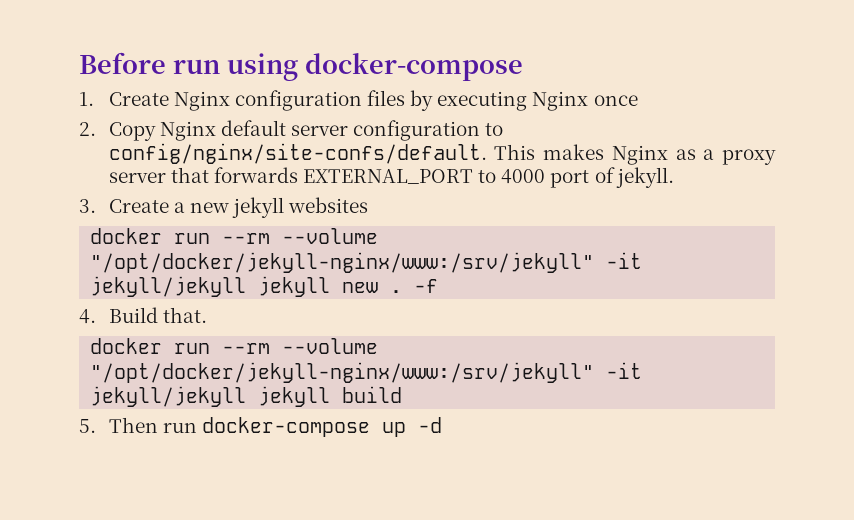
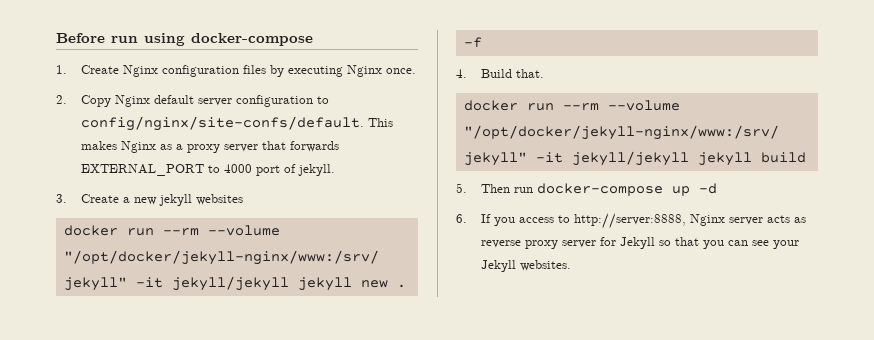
- 1. Create Nginx configuration files by executing Nginx once
+ 1. Create Nginx configuration files by executing Nginx once.
+ 6. If you access to http://server:8888, Nginx server acts as reverse proxy server for Jekyll so that you can see your Jekyll websites.

